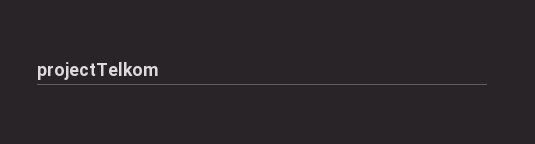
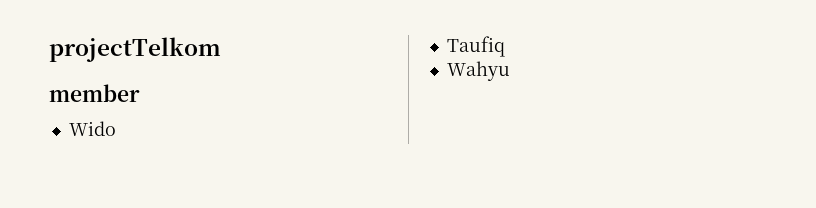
+ member
+ Wido
+ Taufiq
+ Wahyu

